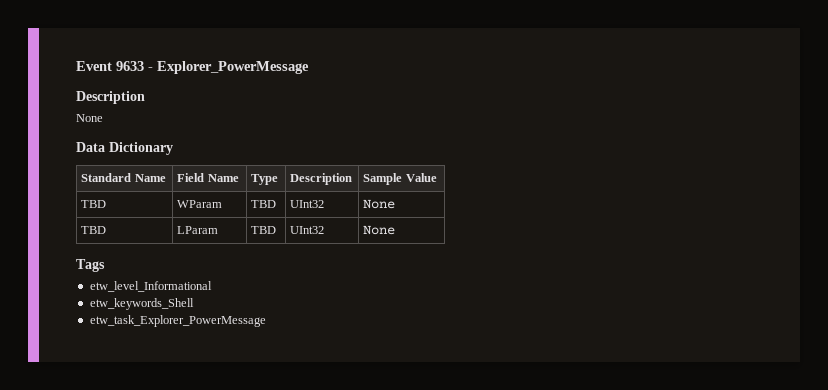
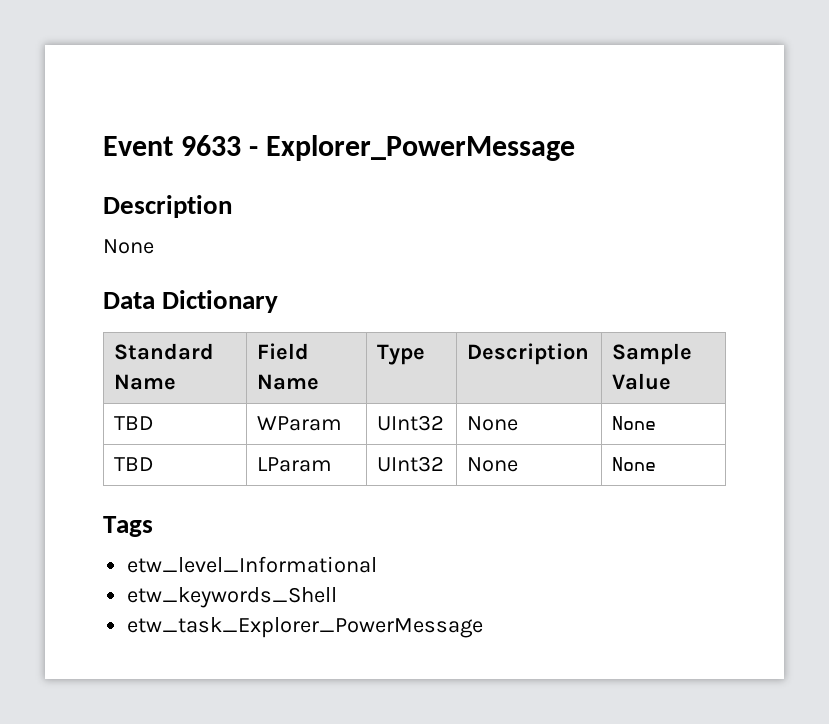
- TBD | WParam | TBD | UInt32 | None
+ TBD | WParam | UInt32 | None | None
- TBD | LParam | TBD | UInt32 | None
+ TBD | LParam | UInt32 | None | None

